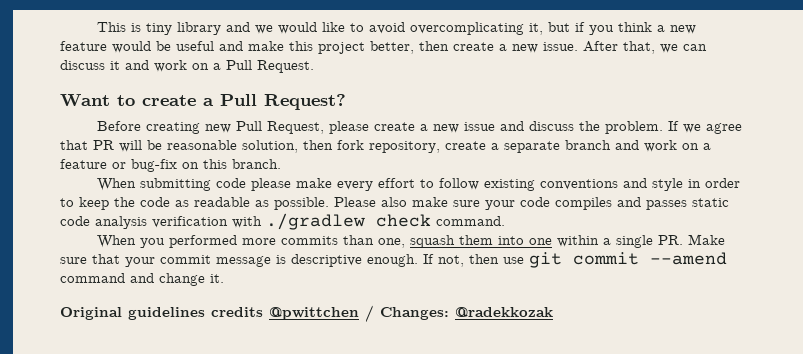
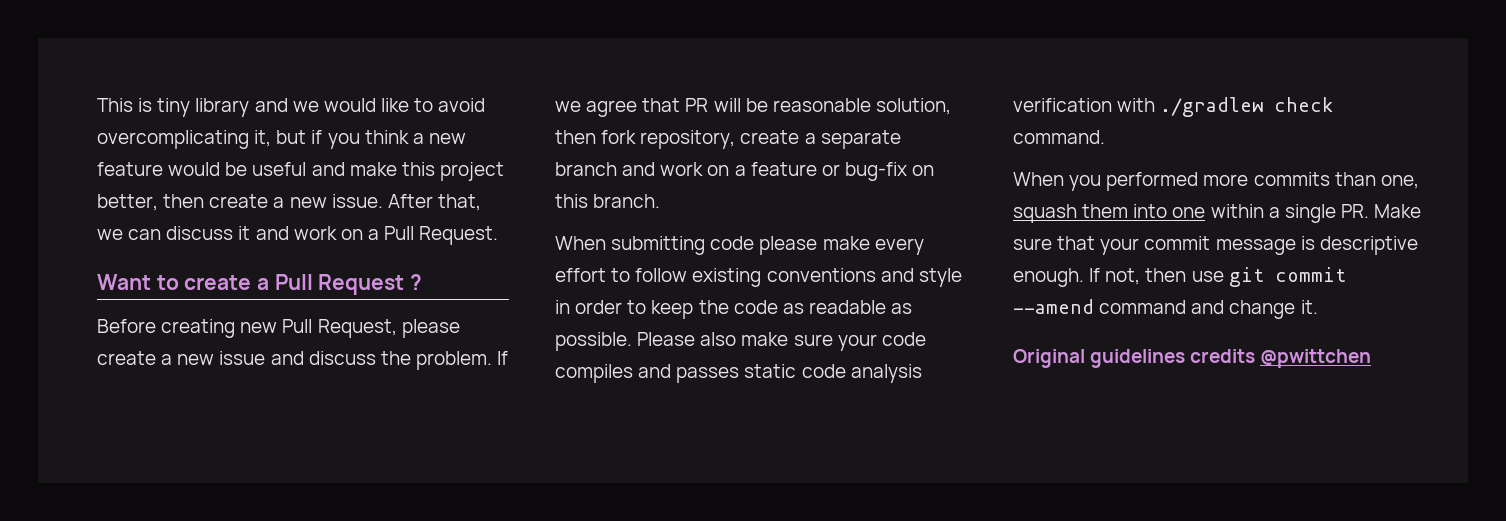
- Want to create a Pull Request?
+ Want to create a Pull Request ?
- Original guidelines credits @pwittchen / Changes: @radekkozak
+ Original guidelines credits @pwittchen

